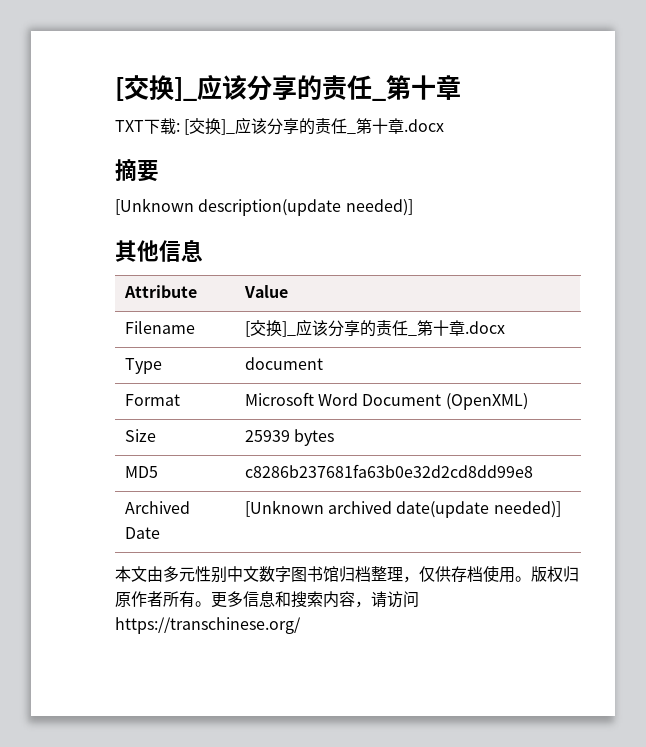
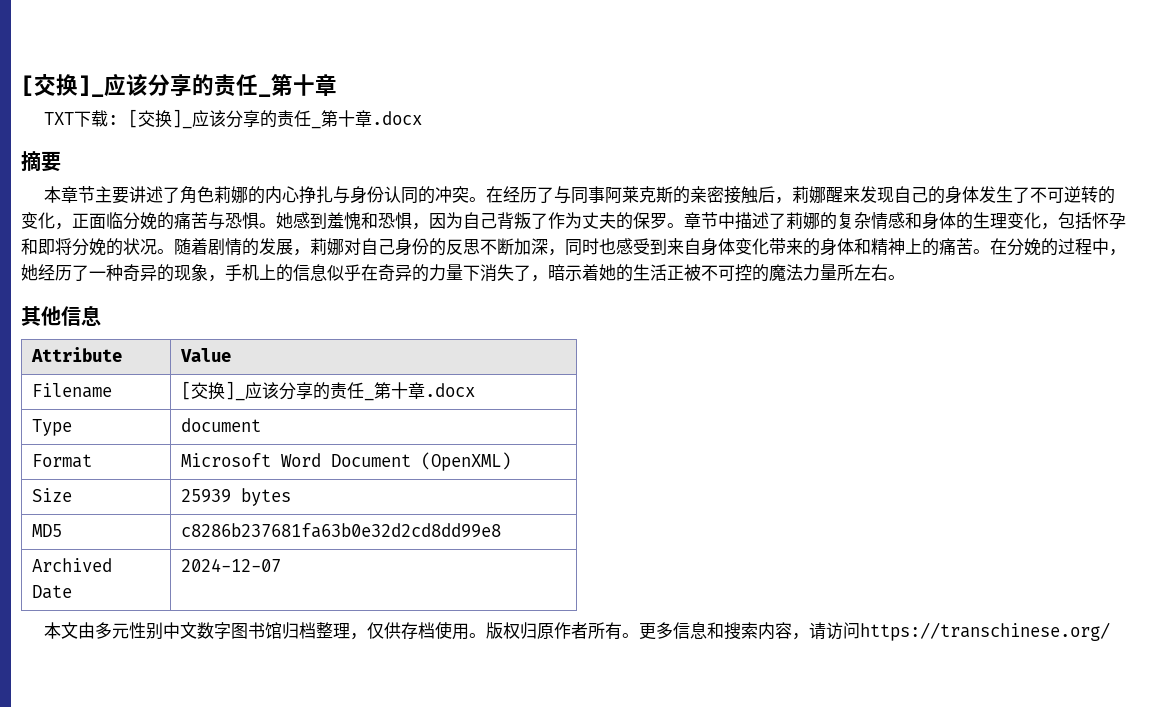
- [Unknown description(update needed)]
+ 本章节主要讲述了角色莉娜的内心挣扎与身份认同的冲突。在经历了与同事阿莱克斯的亲密接触后，莉娜醒来发现自己的身体发生了不可逆转的变化，正面临分娩的痛苦与恐惧。她感到羞愧和恐惧，因为自己背叛了作为丈夫的保罗。章节中描述了莉娜的复杂情感和身体的生理变化，包括怀孕和即将分娩的状况。随着剧情的发展，莉娜对自己身份的反思不断加深，同时也感受到来自身体变化带来的身体和精神上的痛苦。在分娩的过程中，她经历了一种奇异的现象，手机上的信息似乎在奇异的力量下消失了，暗示着她的生活正被不可控的魔法力量所左右。
- Archived Date | [Unknown archived date(update needed)]
+ Archived Date | 2024-12-07

